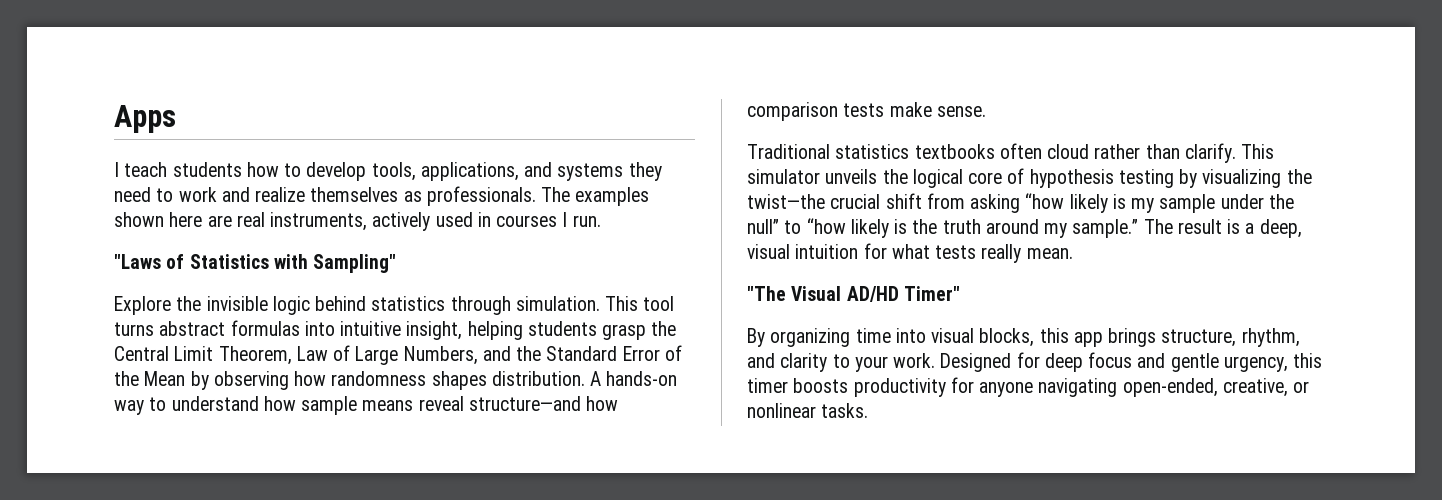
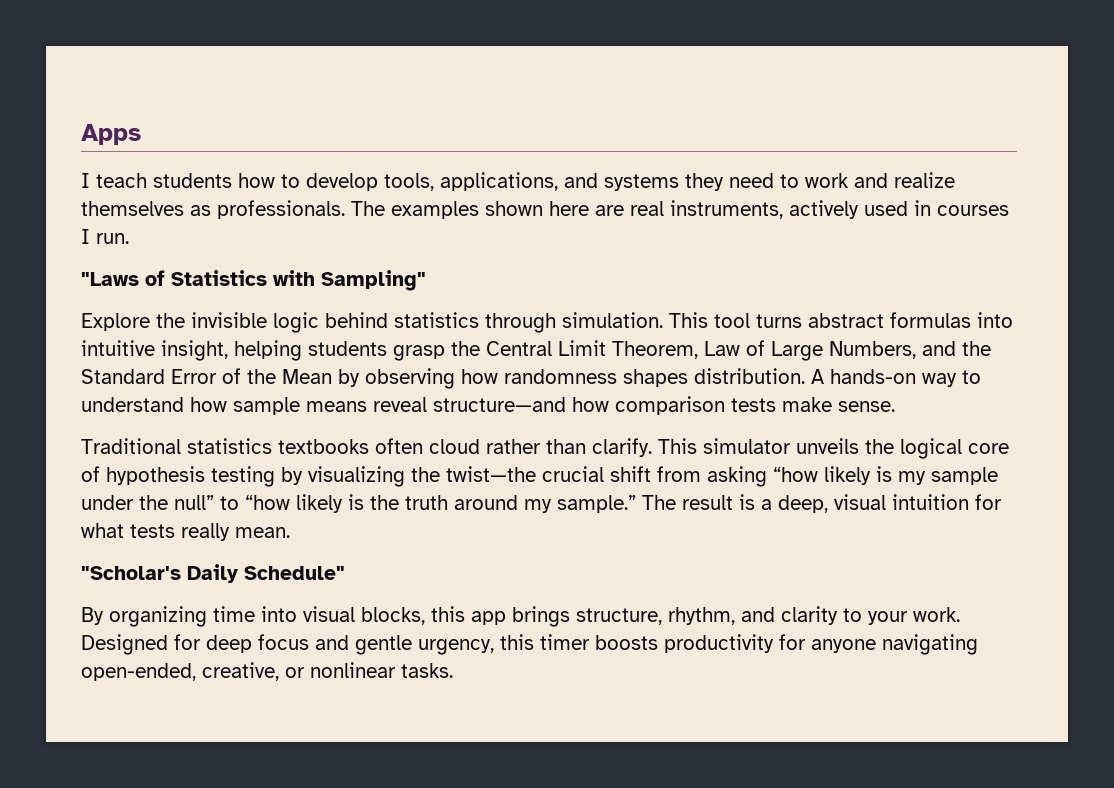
- "The Visual AD/HD Timer"
+ "Scholar's Daily Schedule"

